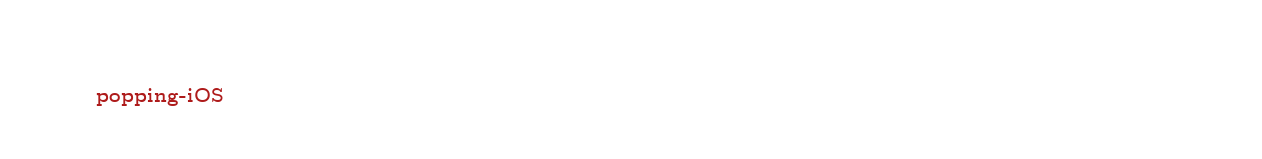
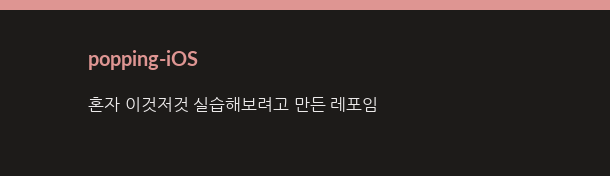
+ 혼자 이것저것 실습해보려고 만든 레포임

